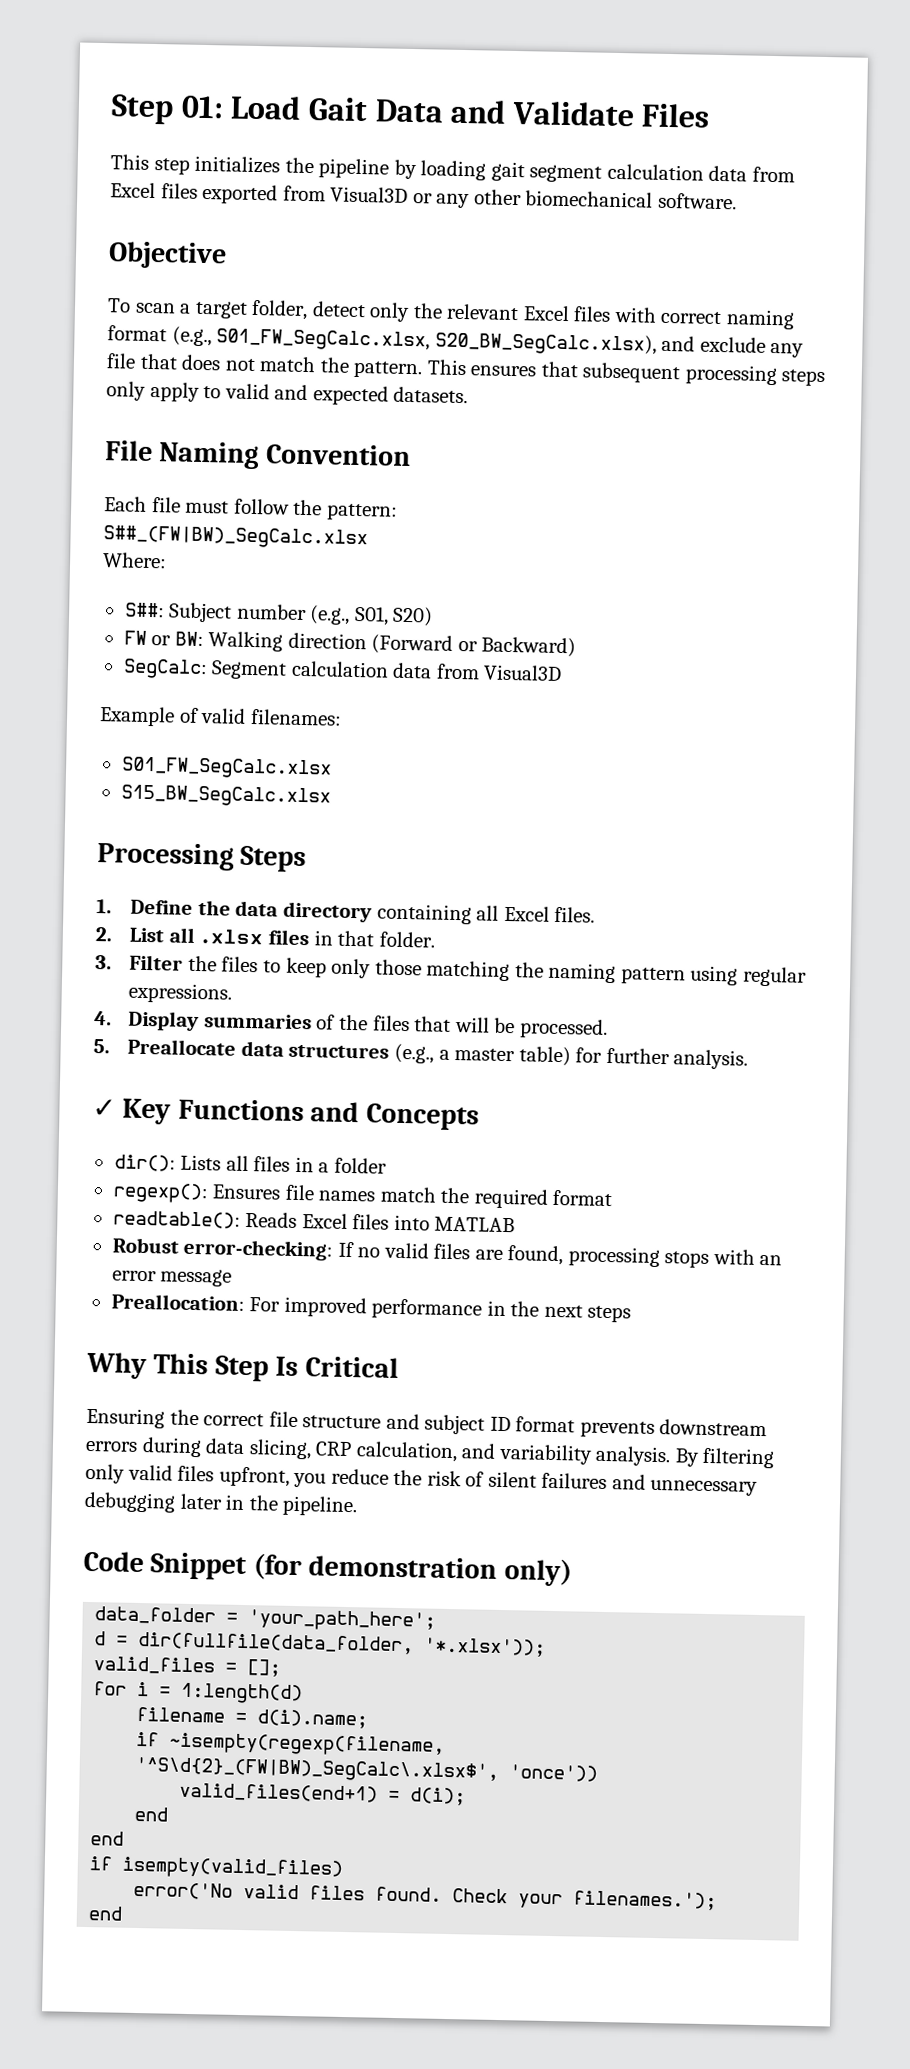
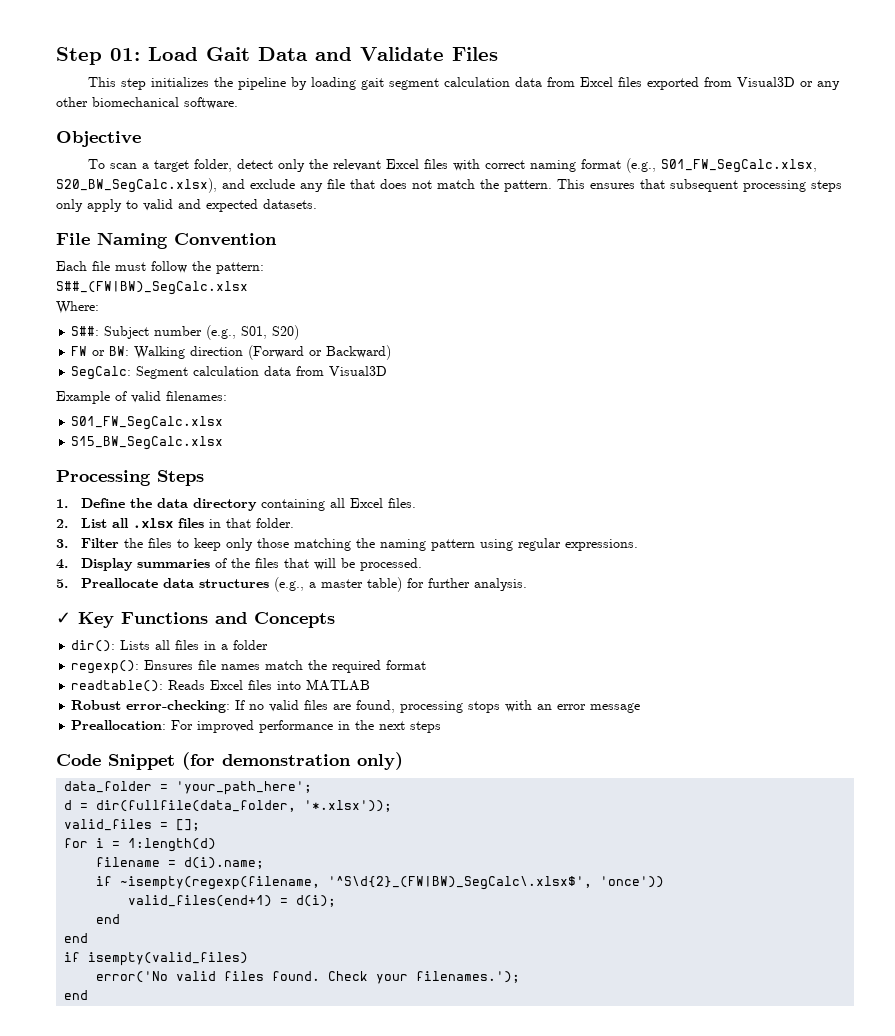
- Why This Step Is Critical
- Ensuring the correct file structure and subject ID format prevents downstream errors during data slicing, CRP calculation, and variability analysis. By filtering only valid files upfront, you reduce the risk of silent failures and unnecessary debugging later in the pipeline.

